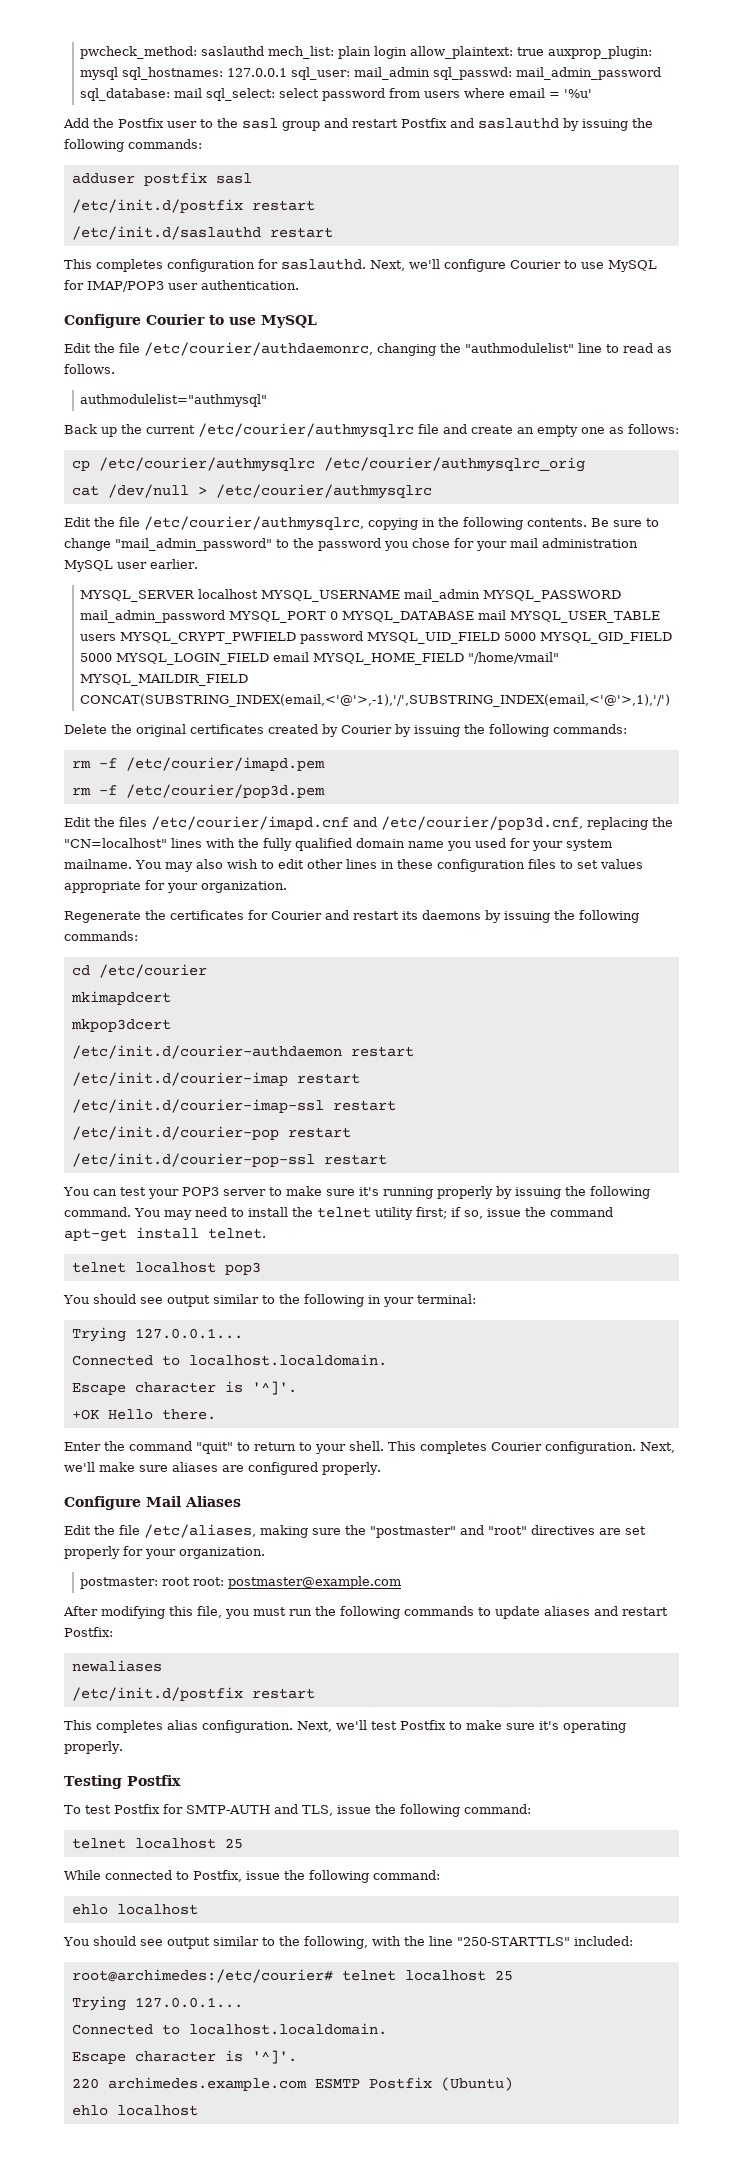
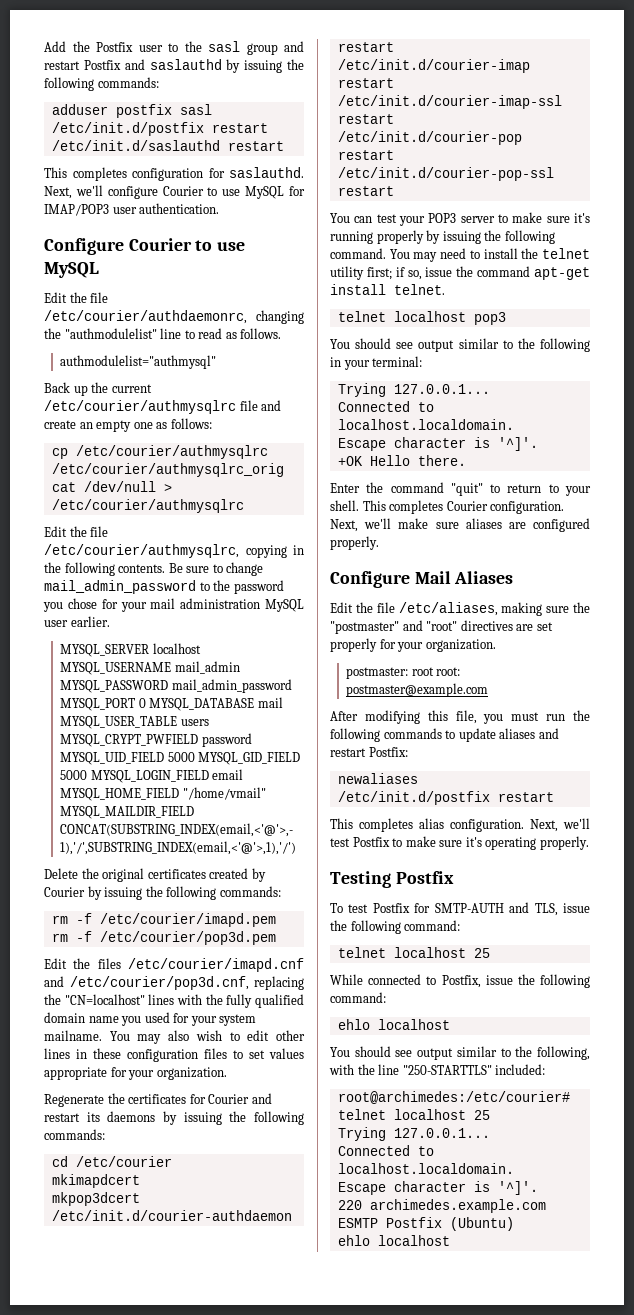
- pwcheck_method: saslauthd mech_list: plain login allow_plaintext: true auxprop_plugin: mysql sql_hostnames: 127.0.0.1 sql_user: mail_admin sql_passwd: mail_admin_password sql_database: mail sql_select: select password from users where email = '%u'
- Be sure to change "mail_admin_password" to the password you chose for your mail administration MySQL user earlier.
+ Be sure to change mail_admin_password to the password you chose for your mail administration MySQL user earlier.

